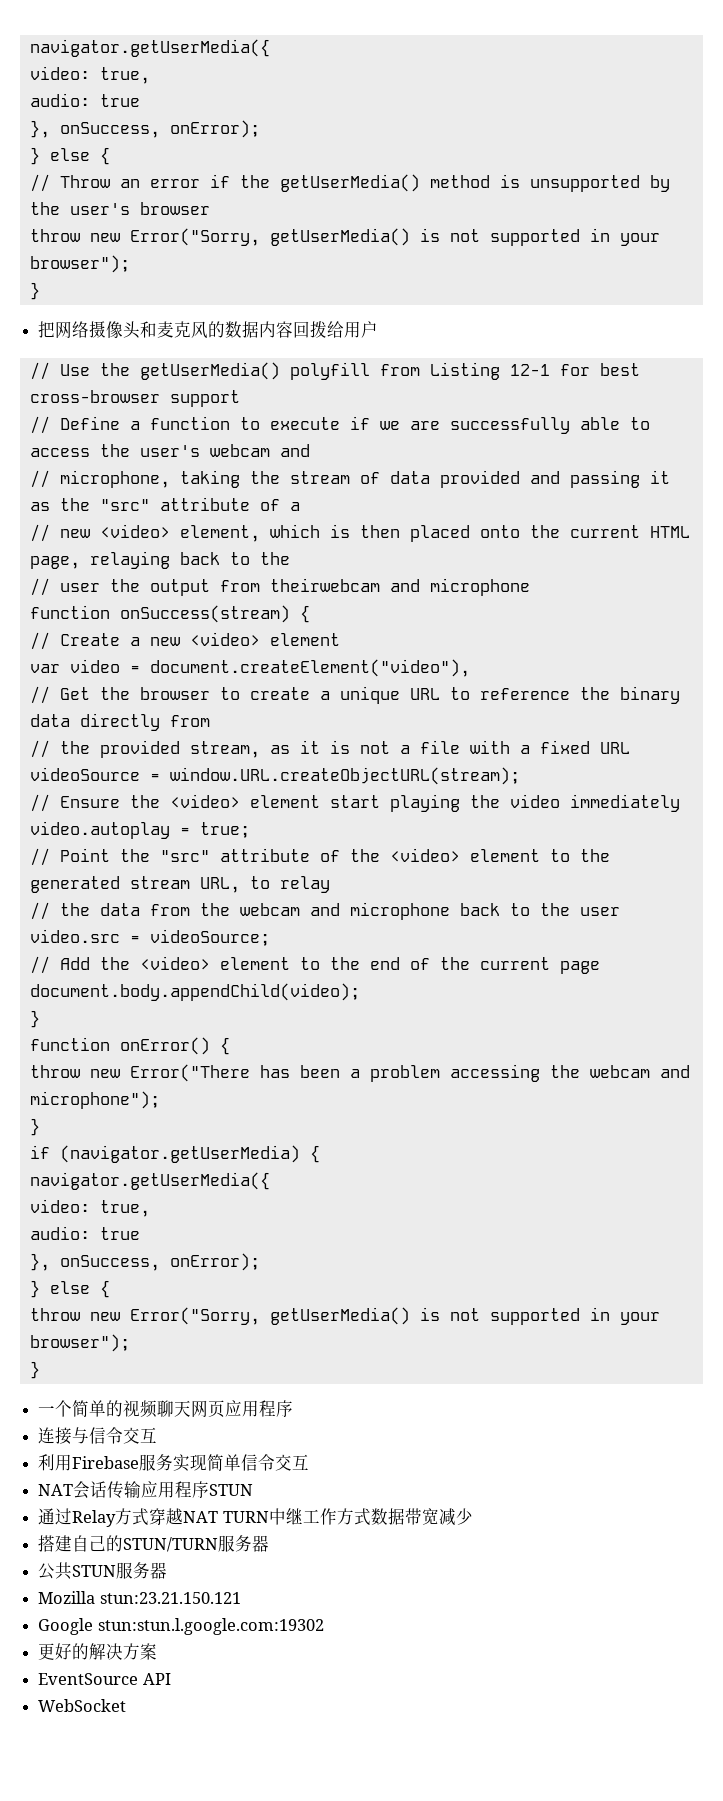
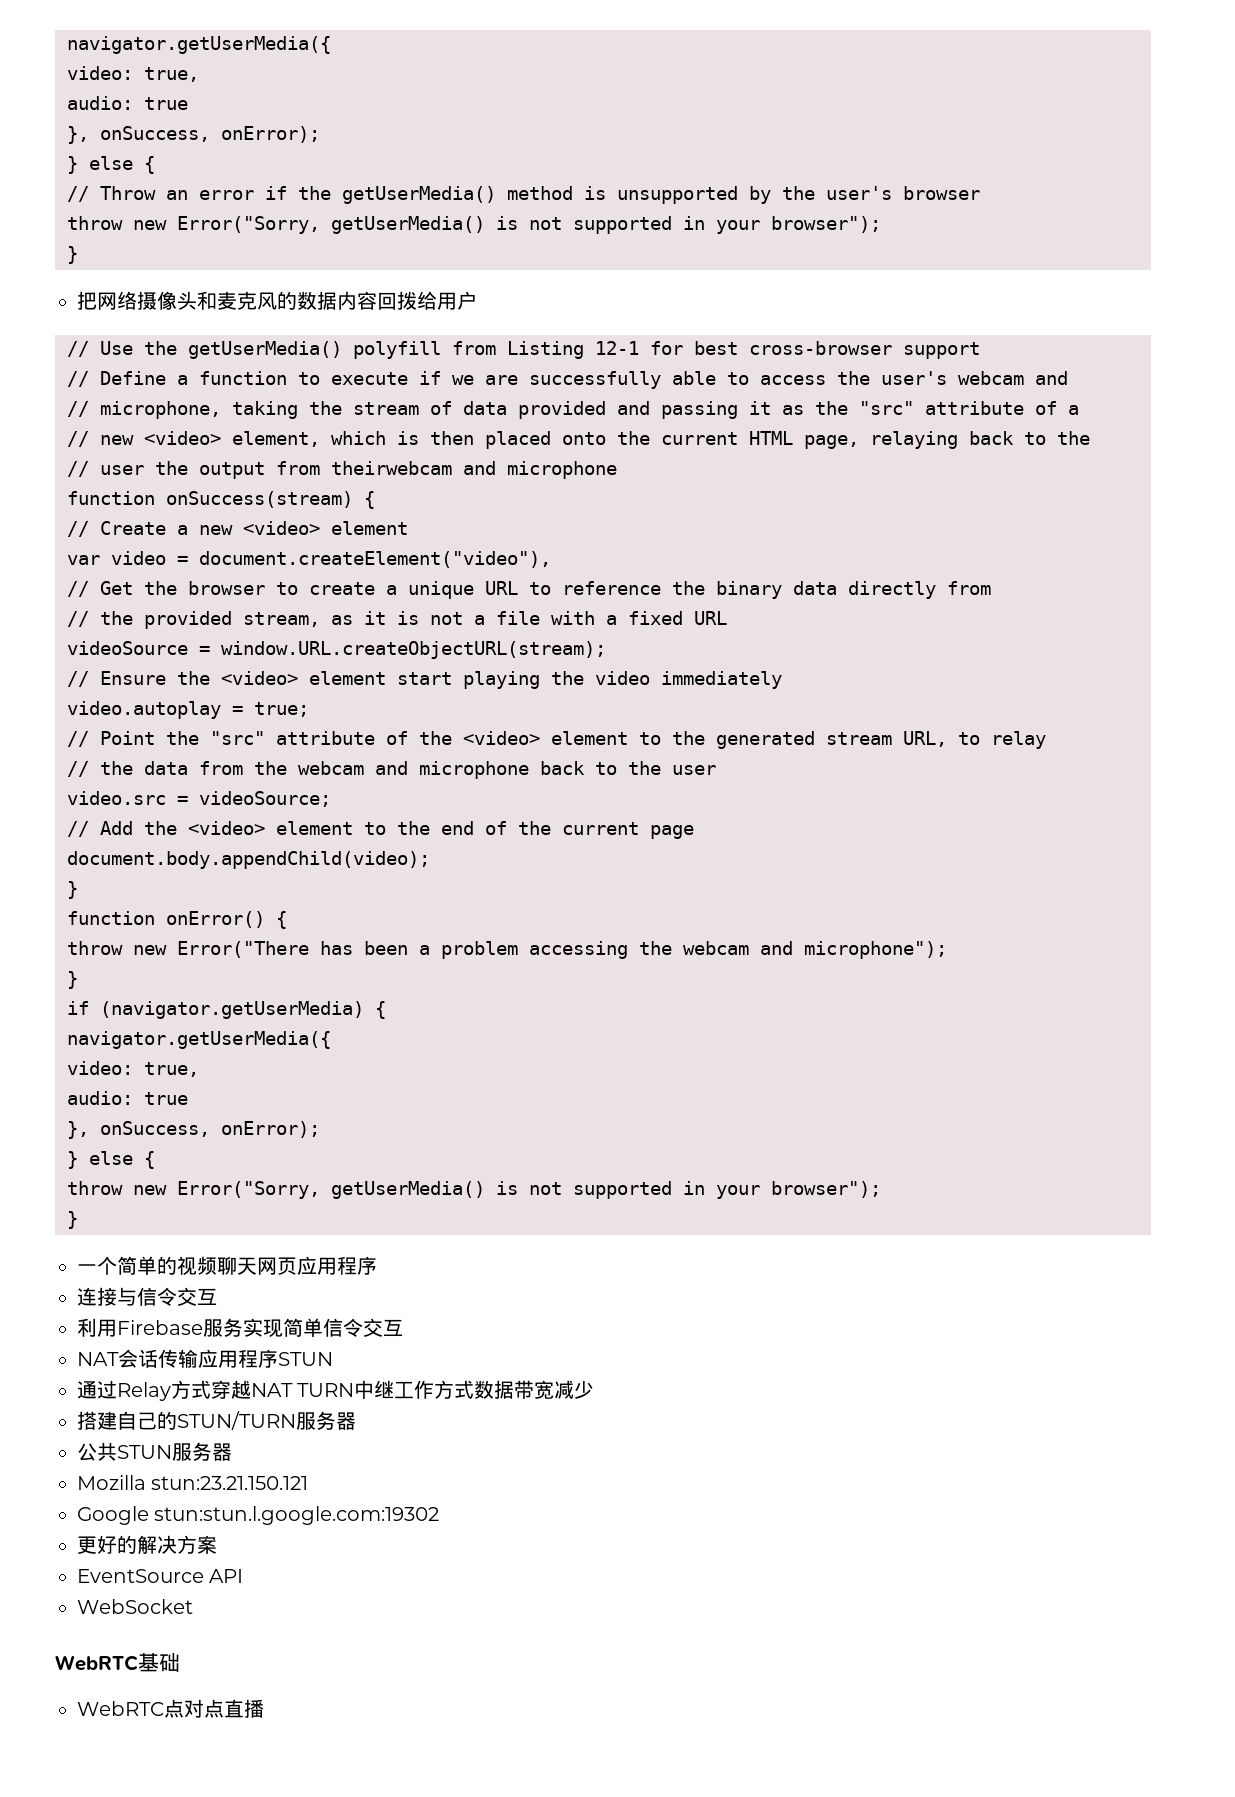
+ WebRTC基础
+ WebRTC点对点直播

